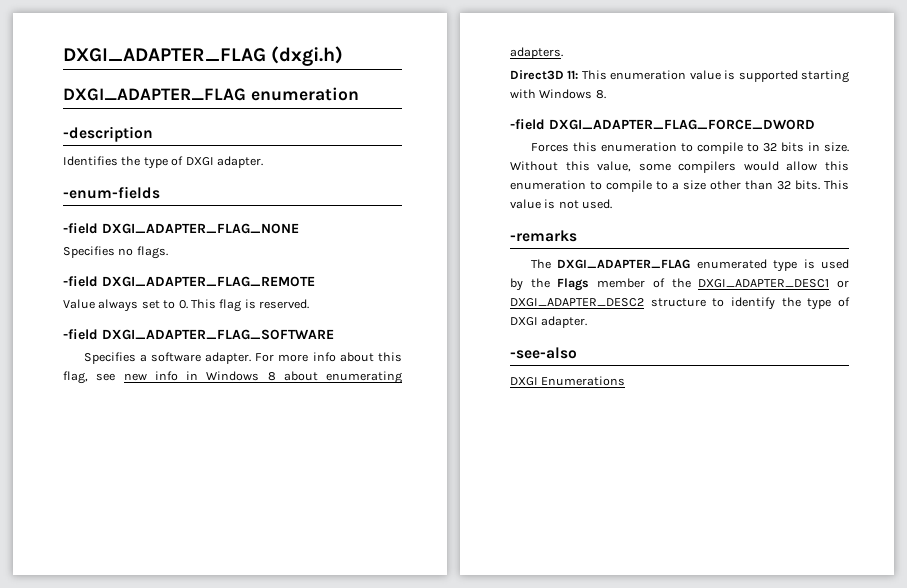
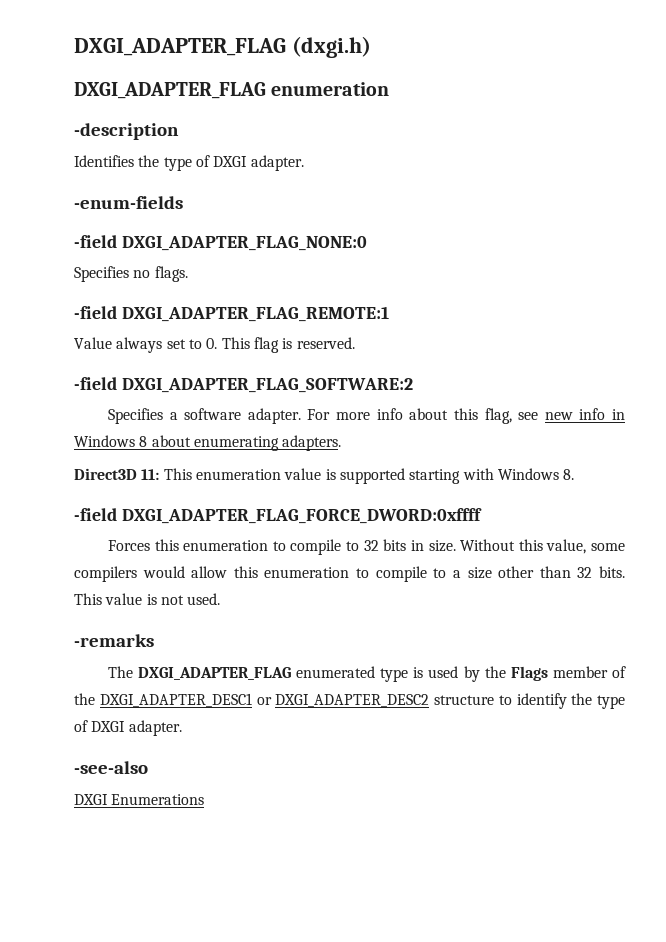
- -field DXGI_ADAPTER_FLAG_NONE
+ -field DXGI_ADAPTER_FLAG_NONE:0
- -field DXGI_ADAPTER_FLAG_REMOTE
+ -field DXGI_ADAPTER_FLAG_REMOTE:1
- -field DXGI_ADAPTER_FLAG_SOFTWARE
+ -field DXGI_ADAPTER_FLAG_SOFTWARE:2
- -field DXGI_ADAPTER_FLAG_FORCE_DWORD
+ -field DXGI_ADAPTER_FLAG_FORCE_DWORD:0xffff

